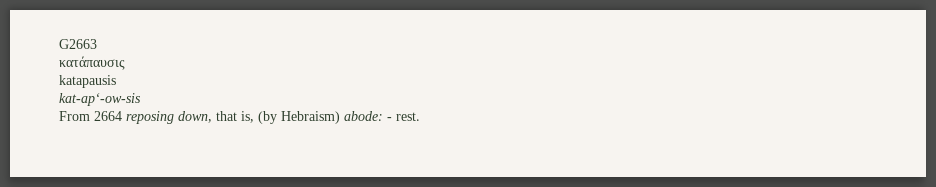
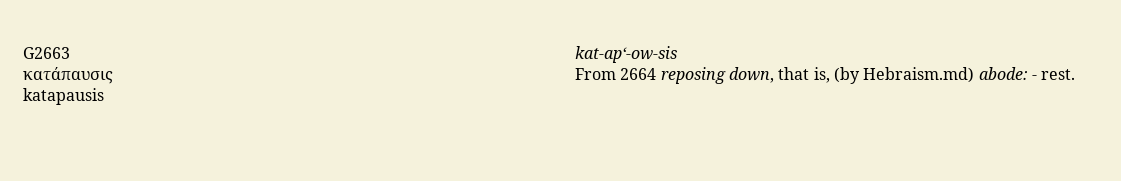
- From 2664 reposing down, that is, (by Hebraism) abode: - rest.
+ From 2664 reposing down, that is, (by Hebraism.md) abode: - rest.

